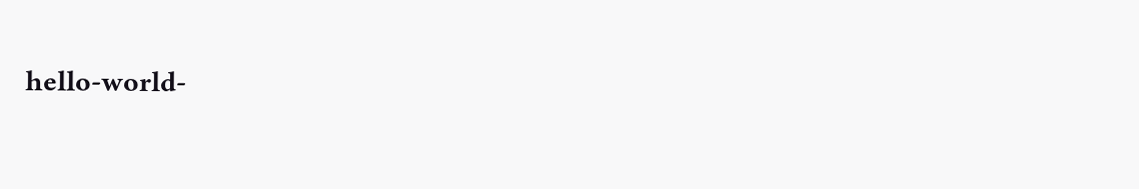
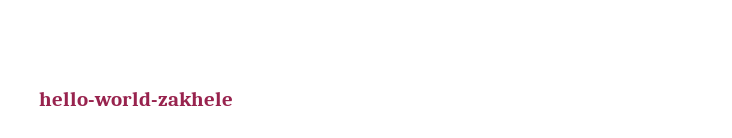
- hello-world-
+ hello-world-zakhele

